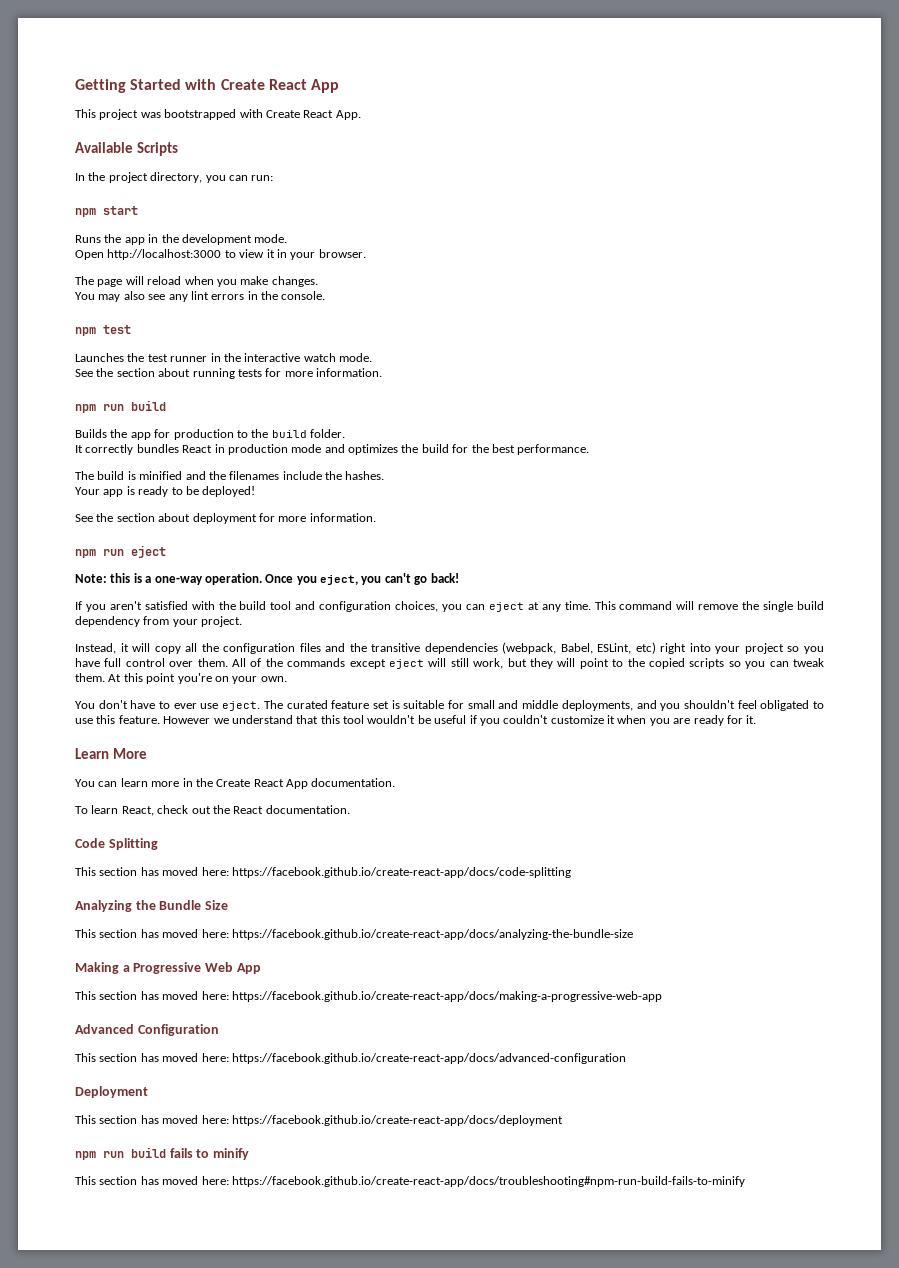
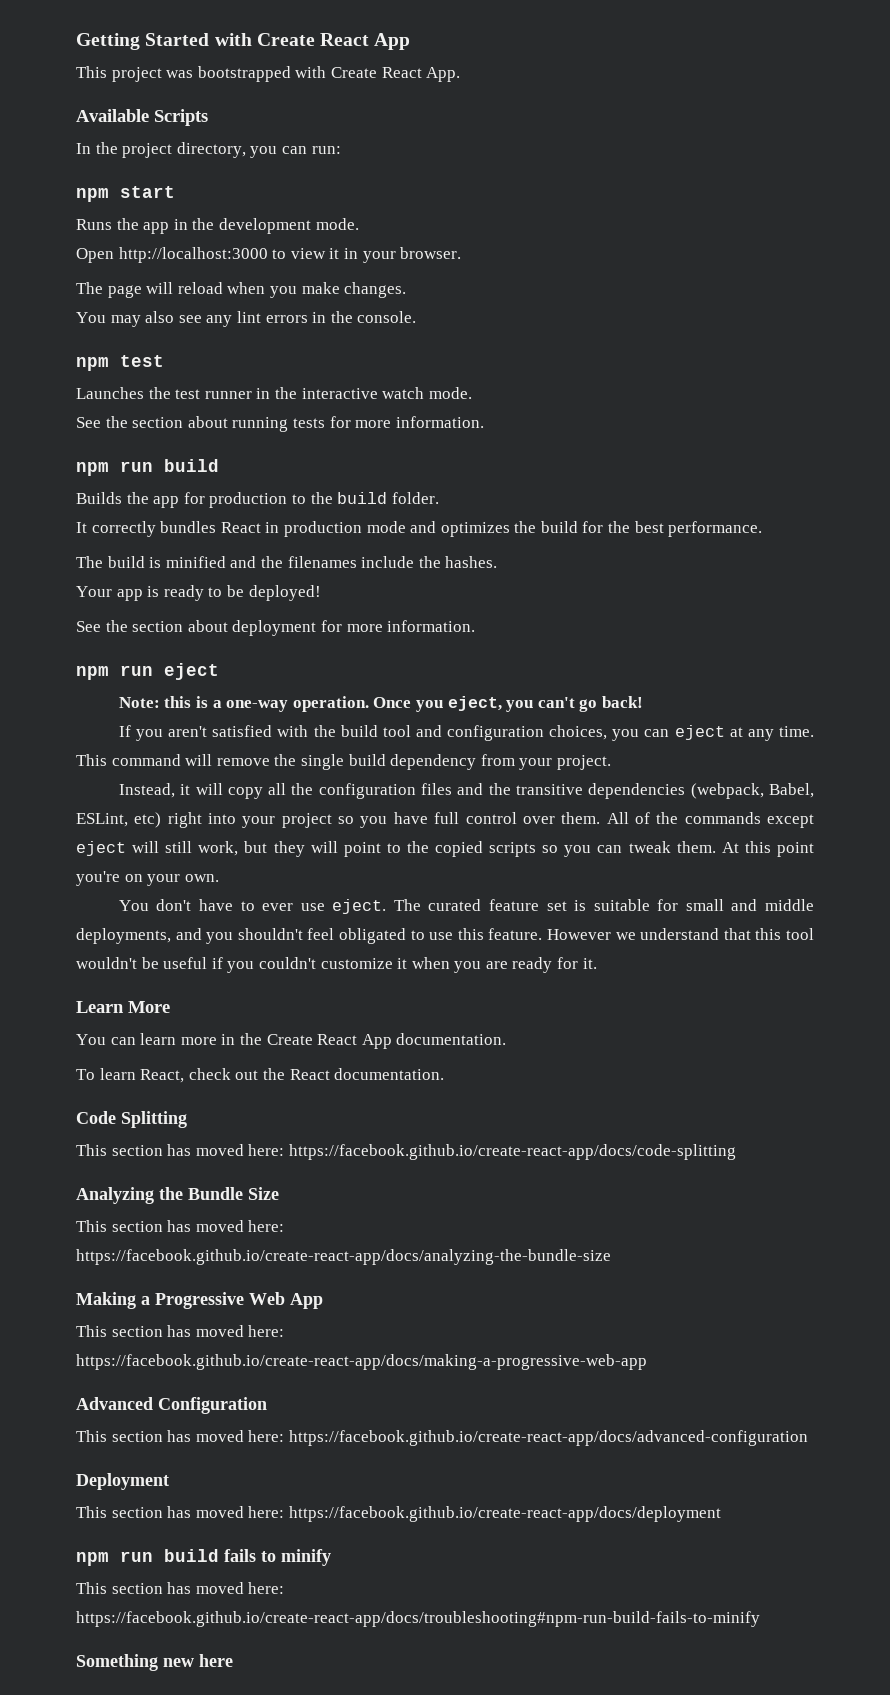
+ Something new here

